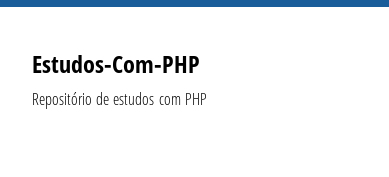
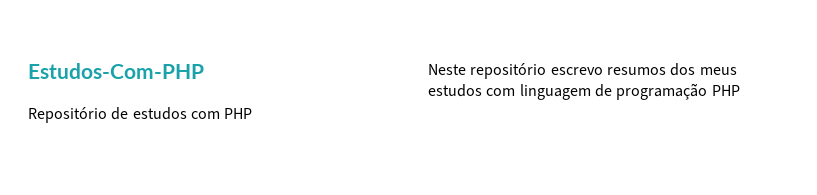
+ Neste repositório escrevo resumos dos meus estudos com linguagem de programação PHP

